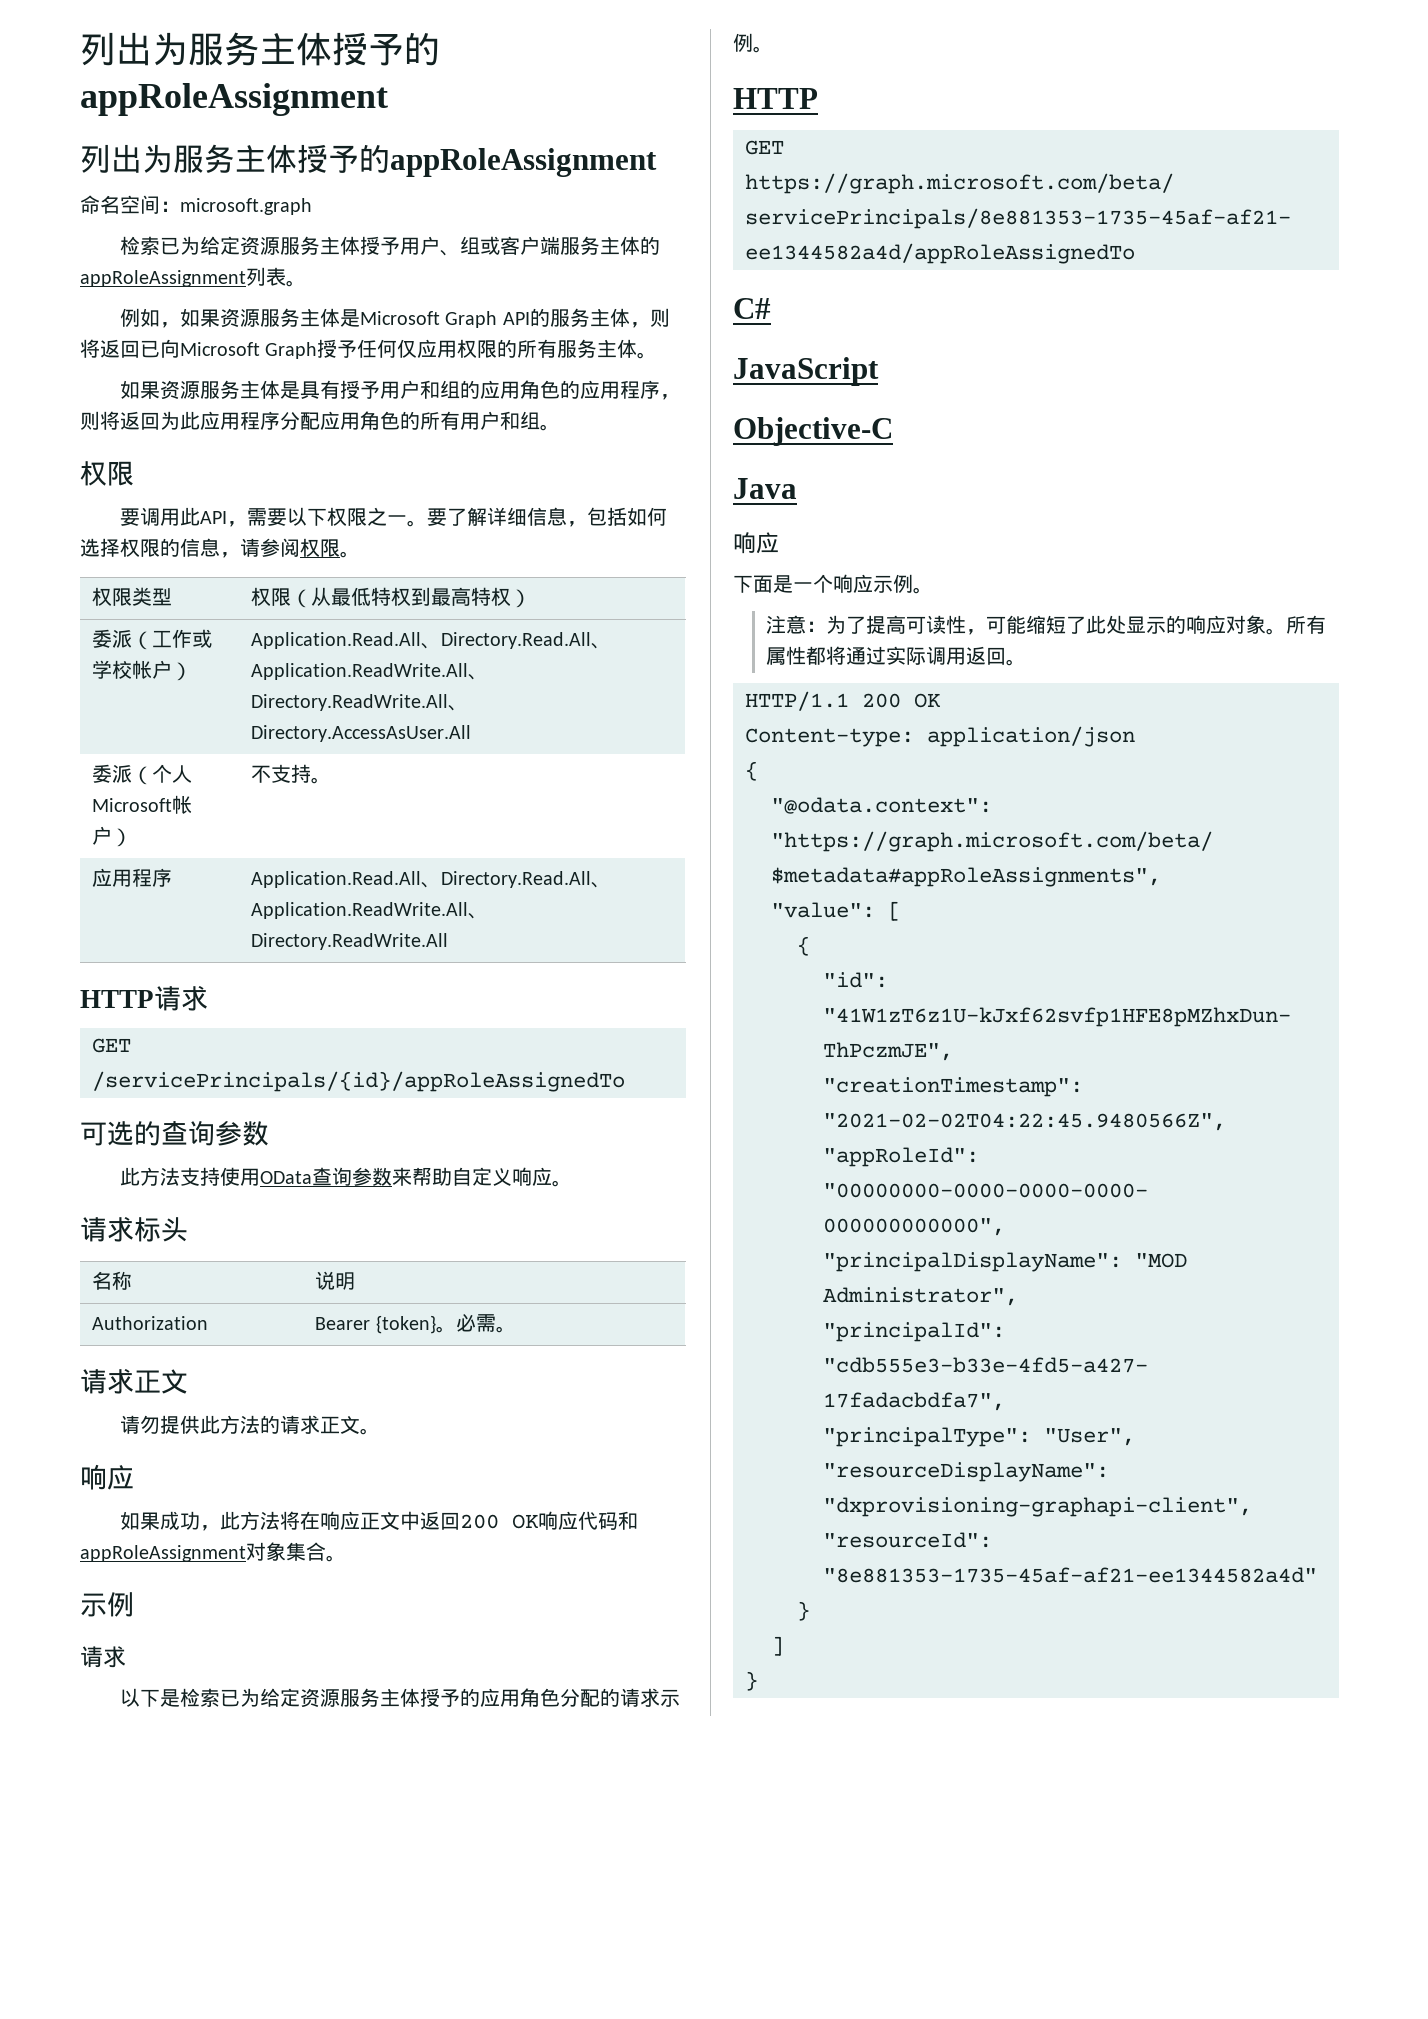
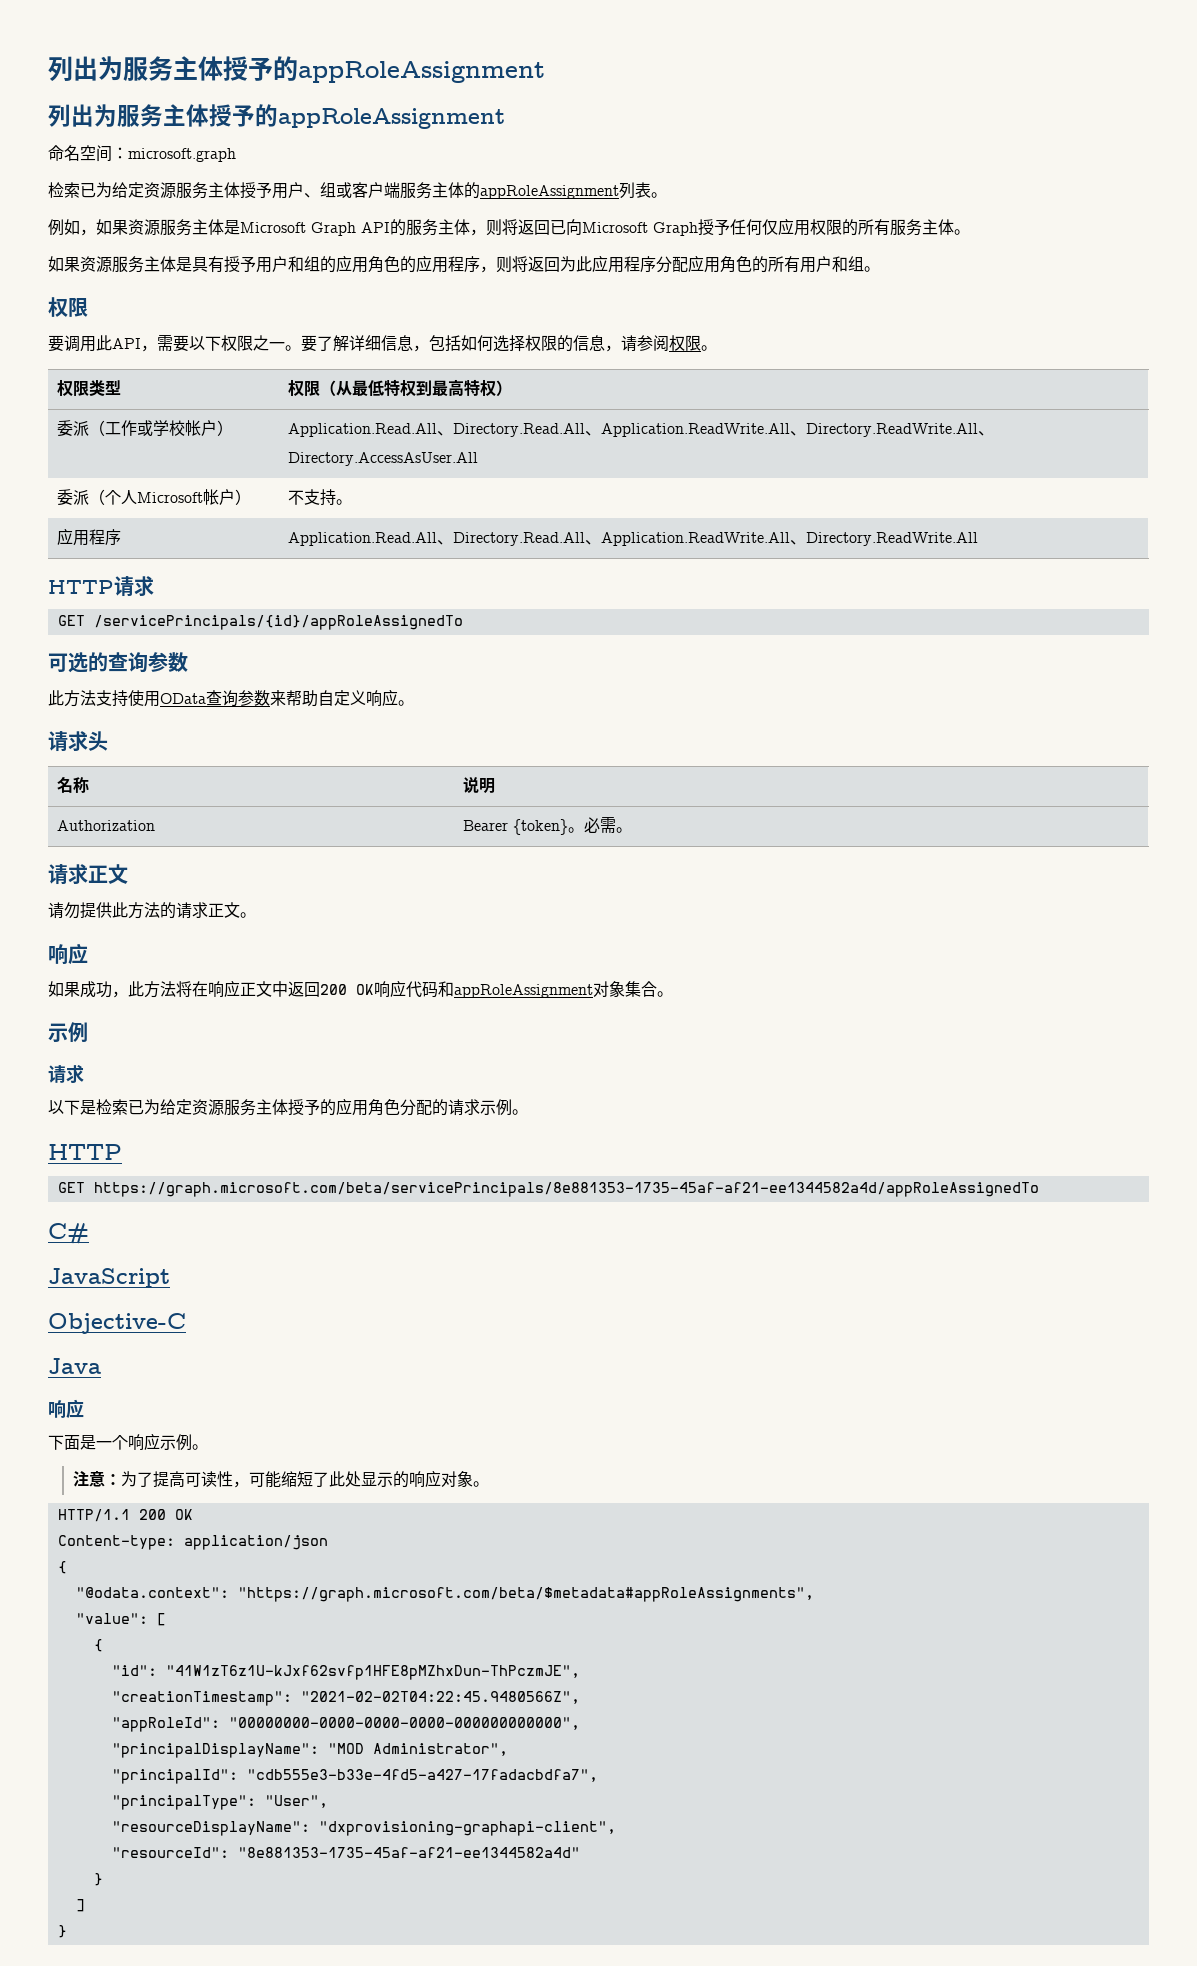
- 请求标头
+ 请求头
- 所有属性都将通过实际调用返回。

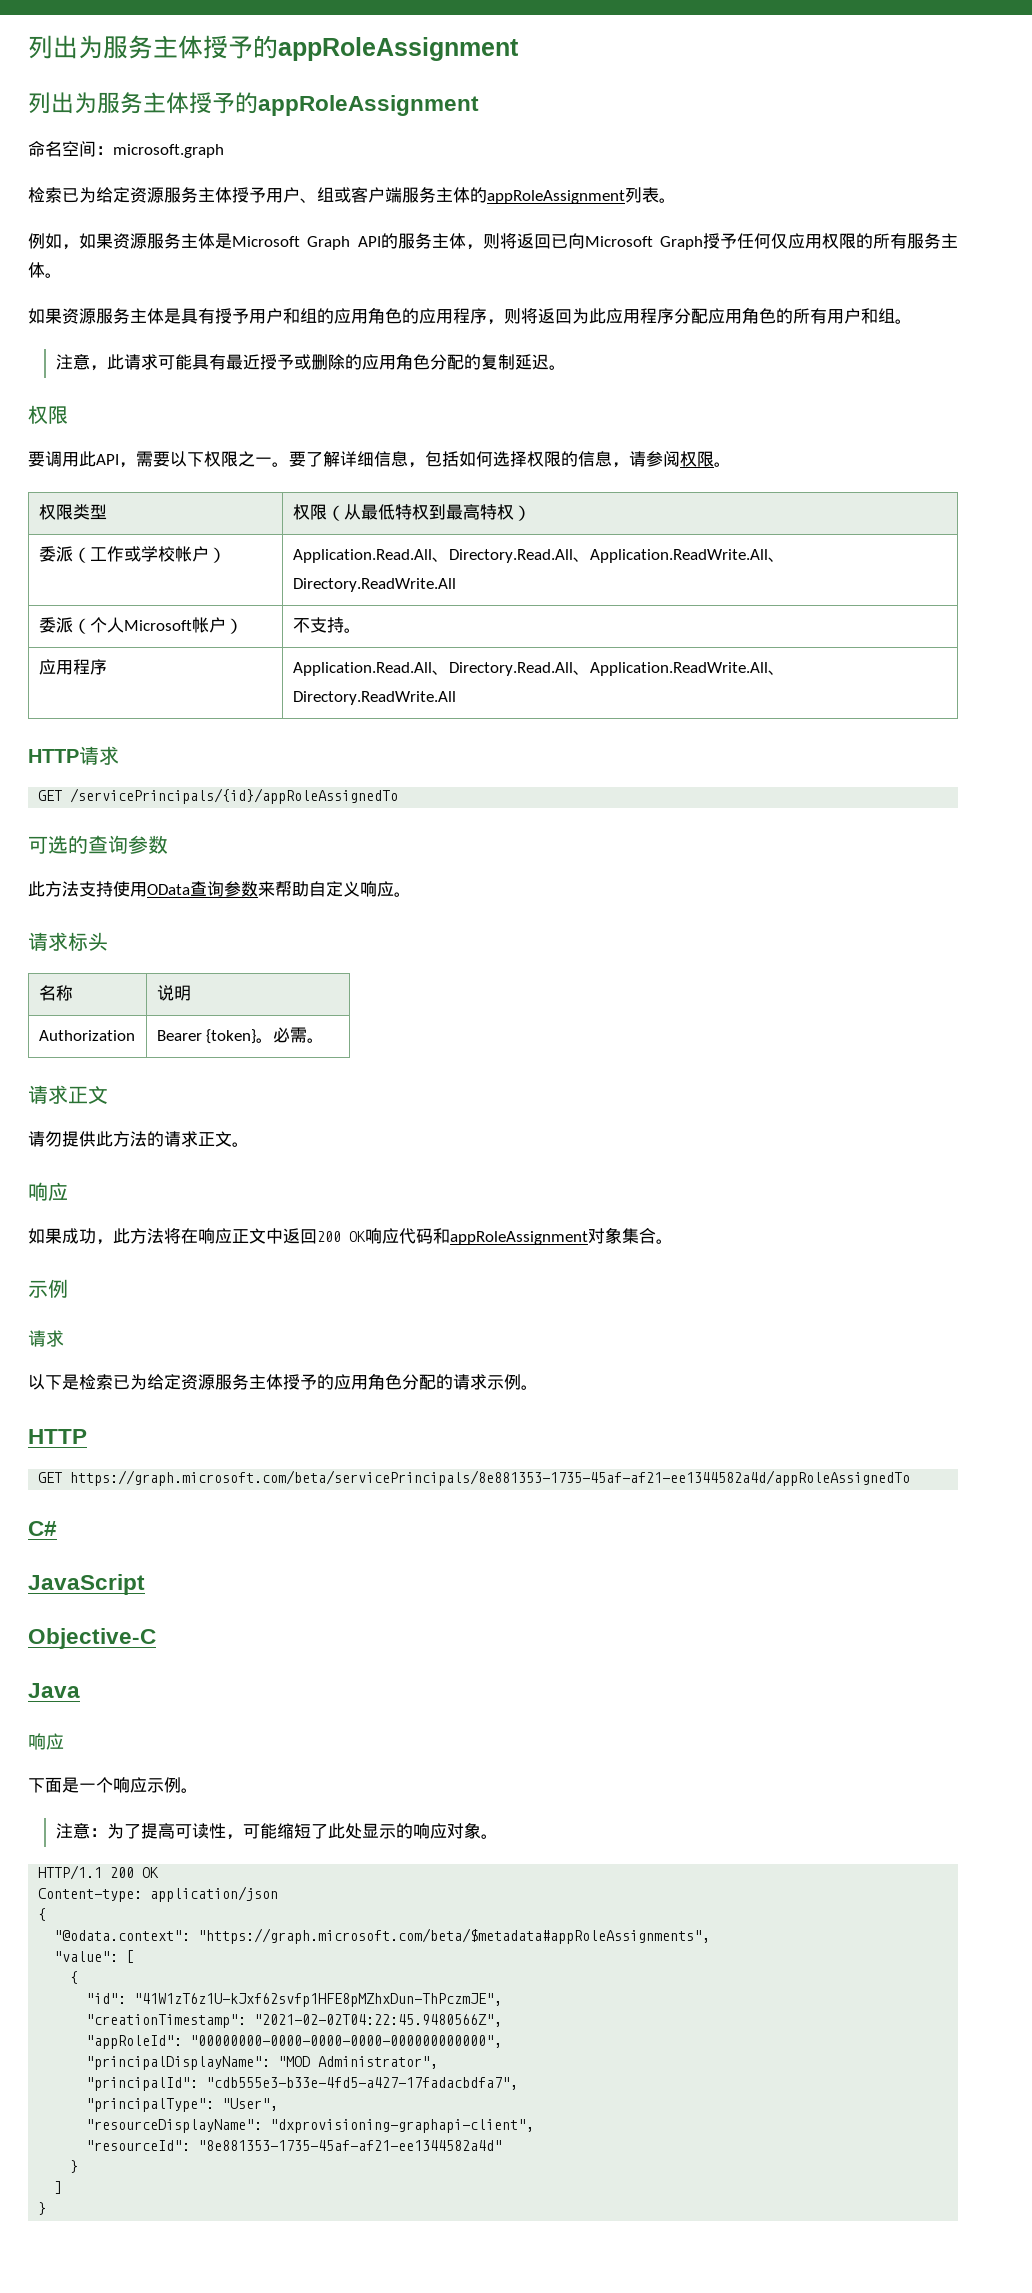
+ 注意，此请求可能具有最近授予或删除的应用角色分配的复制延迟。
- 委派（工作或学校帐户） | Application.Read.All、Directory.Read.All、Application.ReadWrite.All、Directory.ReadWrite.All、Directory.AccessAsUser.All
+ 委派（工作或学校帐户） | Application.Read.All、Directory.Read.All、Application.ReadWrite.All、Directory.ReadWrite.All
- 请求头
+ 请求标头

